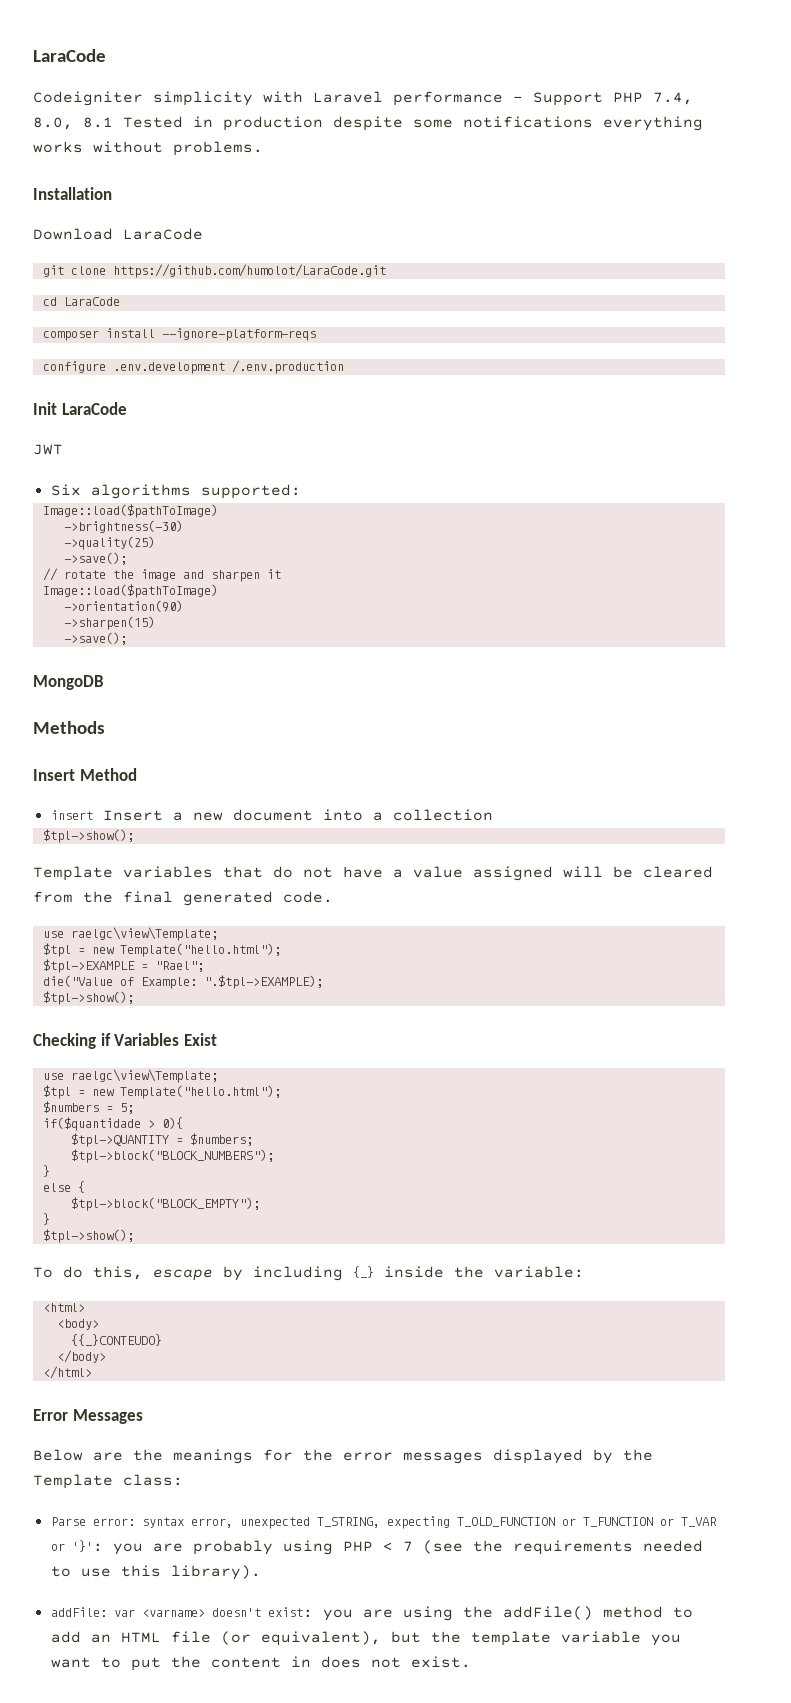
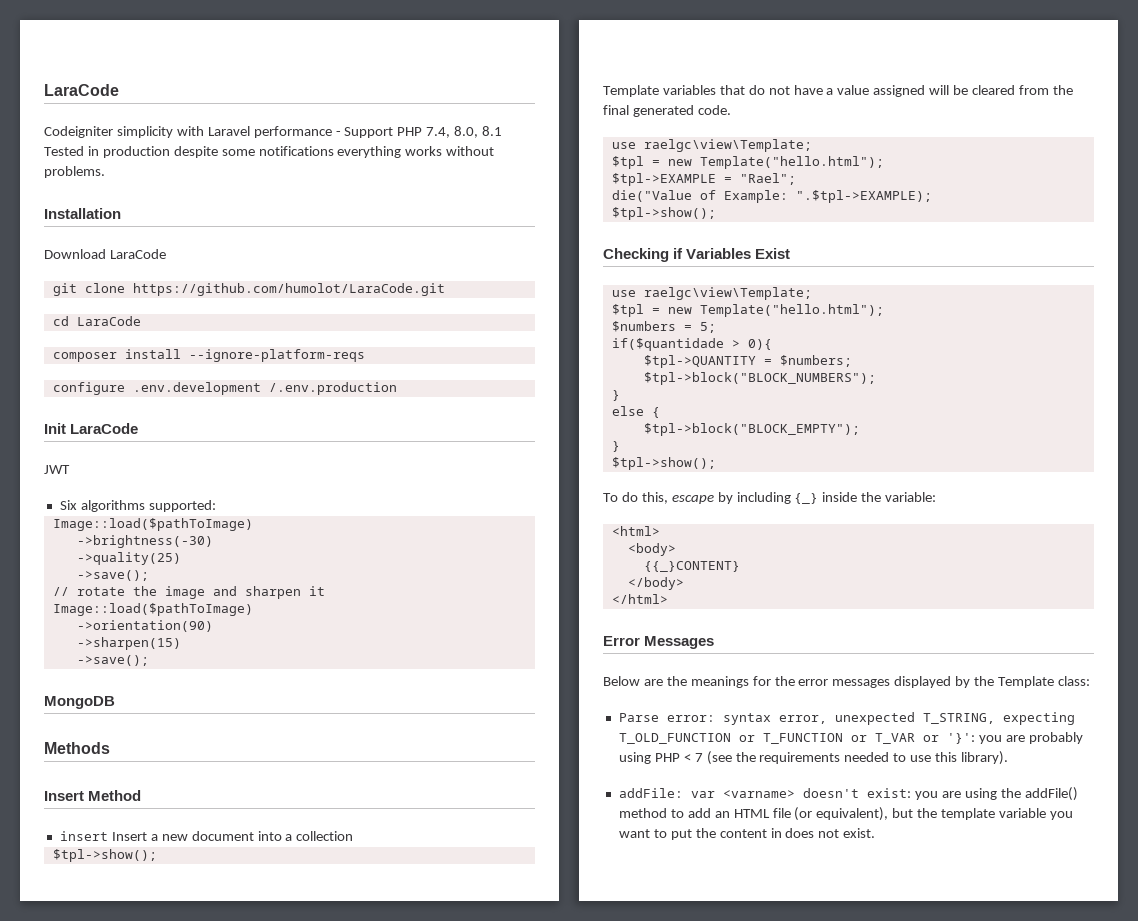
- {{_}CONTEUDO}
+ {{_}CONTENT}

